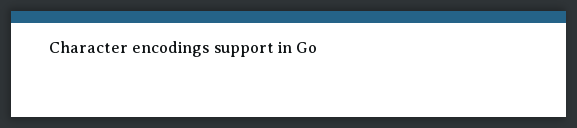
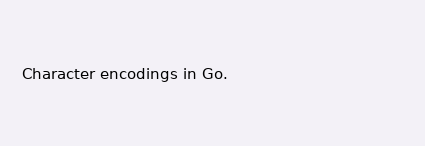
- Character encodings support in Go
+ Character encodings in Go.

